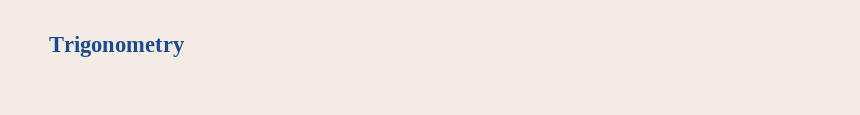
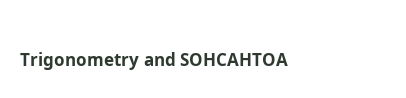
- Trigonometry
+ Trigonometry and SOHCAHTOA

